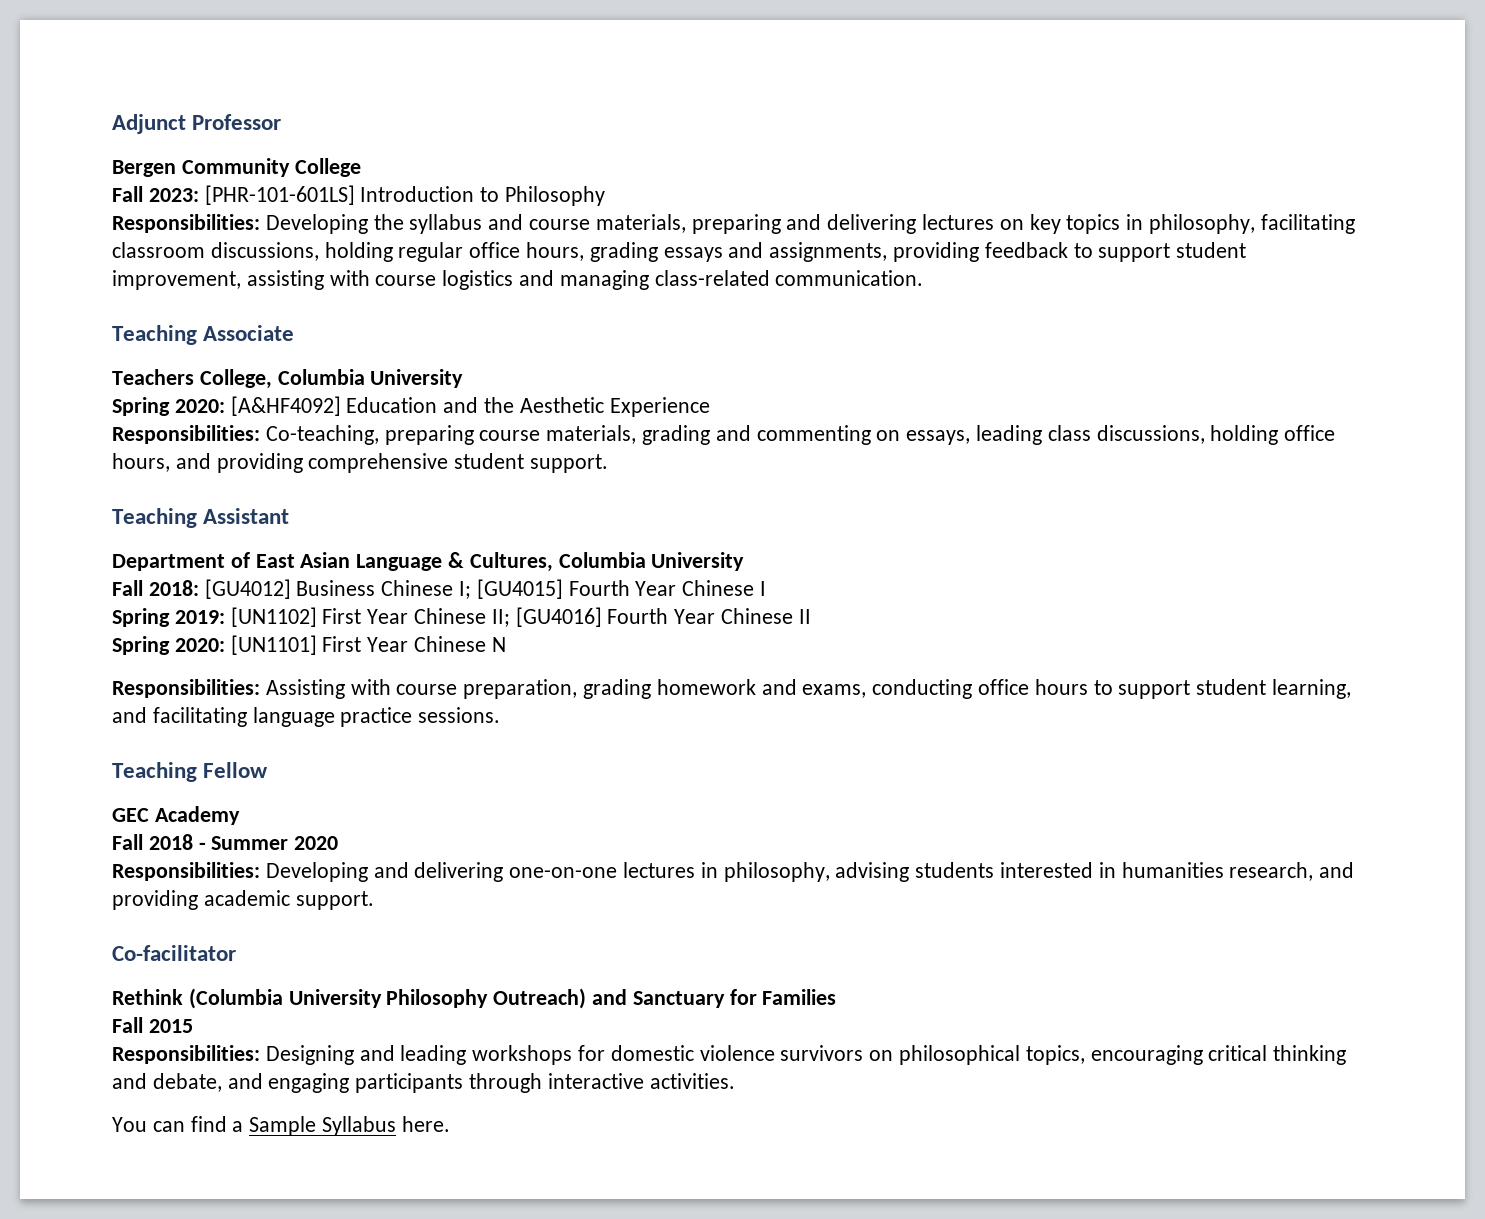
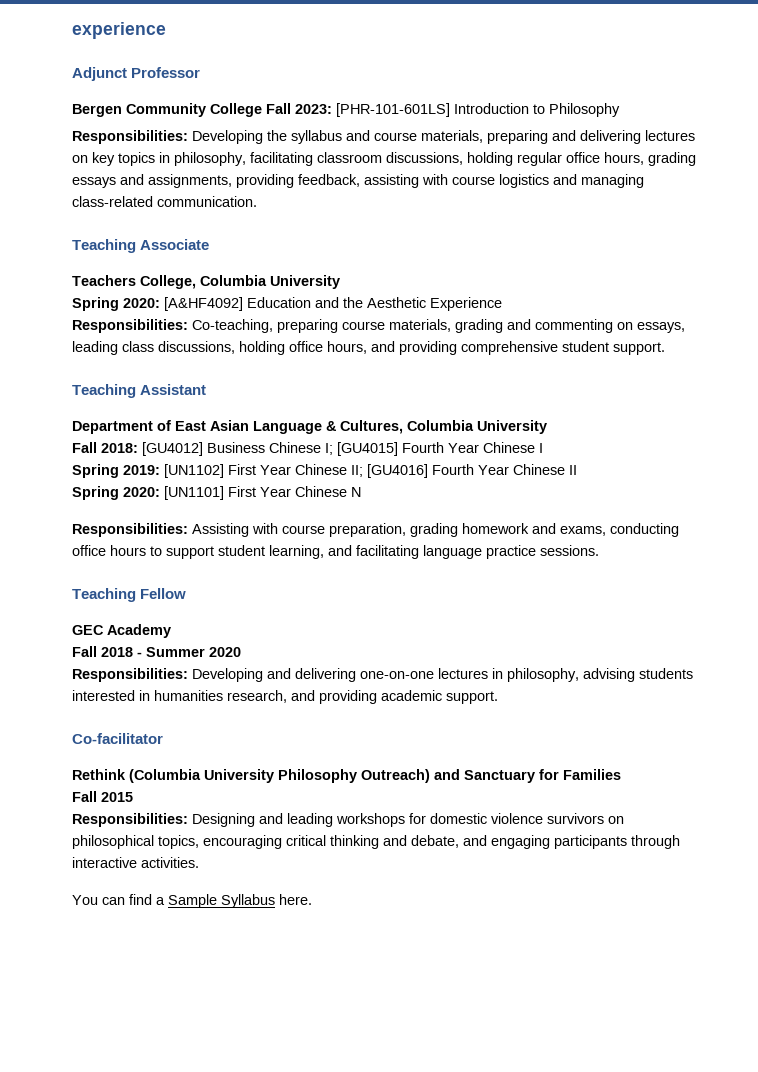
+ experience
- Bergen Community College
- Fall 2023: [PHR-101-601LS] Introduction to Philosophy
+ Bergen Community College Fall 2023: [PHR-101-601LS] Introduction to Philosophy
- Responsibilities: Developing the syllabus and course materials, preparing and delivering lectures on key topics in philosophy, facilitating classroom discussions, holding regular office hours, grading essays and assignments, providing feedback to support student improvement, assisting with course logistics and managing class-related communication.
+ Responsibilities: Developing the syllabus and course materials, preparing and delivering lectures on key topics in philosophy, facilitating classroom discussions, holding regular office hours, grading essays and assignments, providing feedback, assisting with course logistics and managing class-related communication.

